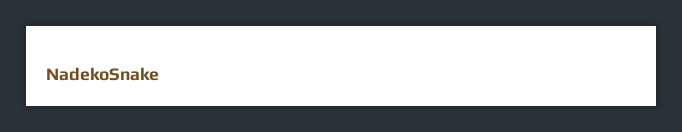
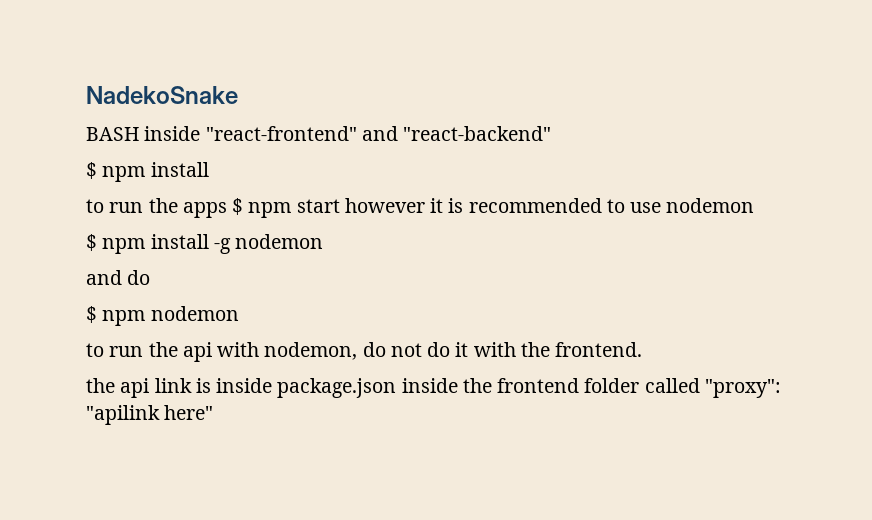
+ BASH inside "react-frontend" and "react-backend"
+ $ npm install
+ to run the apps $ npm start however it is recommended to use nodemon
+ $ npm install -g nodemon
+ and do
+ $ npm nodemon
+ to run the api with nodemon, do not do it with the frontend.
+ the api link is inside package.json inside the frontend folder called "proxy": "apilink here"

